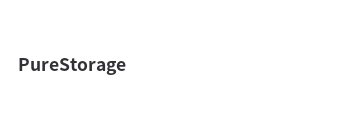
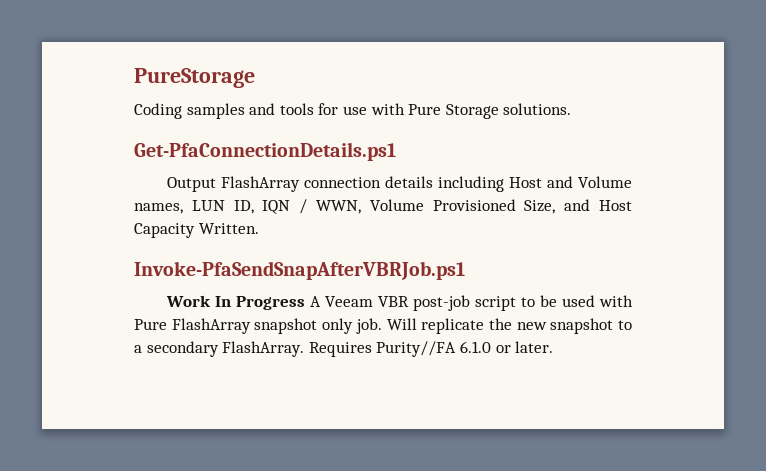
+ Coding samples and tools for use with Pure Storage solutions.
+ Get-PfaConnectionDetails.ps1
+ Output FlashArray connection details including Host and Volume names, LUN ID, IQN / WWN, Volume Provisioned Size, and Host Capacity Written.
+ Invoke-PfaSendSnapAfterVBRJob.ps1
+ Work In Progress A Veeam VBR post-job script to be used with Pure FlashArray snapshot only job. Will replicate the new snapshot to a secondary FlashArray. Requires Purity//FA 6.1.0 or later.

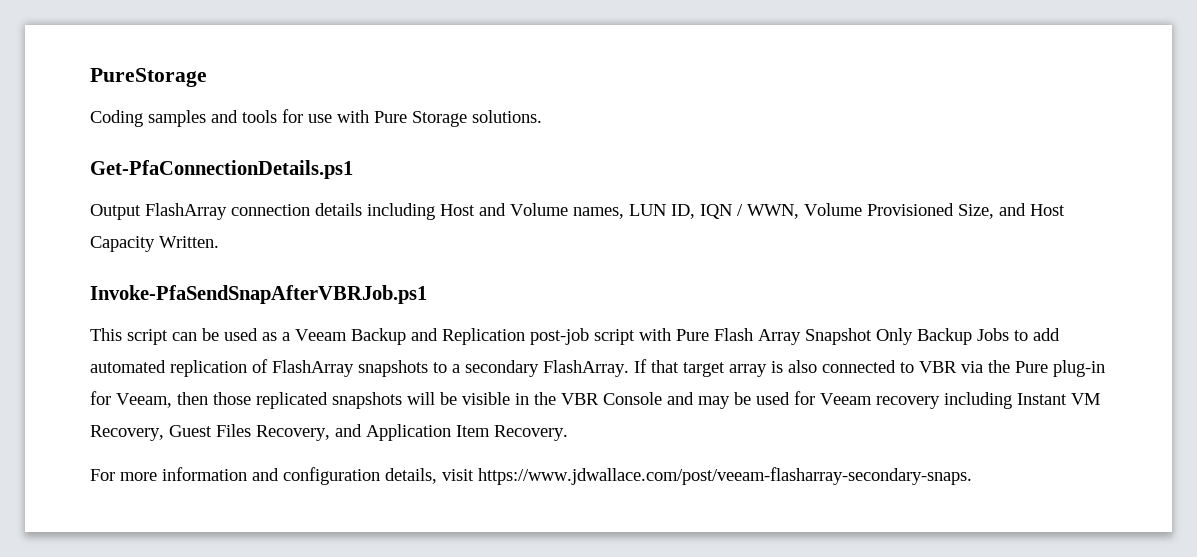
- Work In Progress A Veeam VBR post-job script to be used with Pure FlashArray snapshot only job. Will replicate the new snapshot to a secondary FlashArray. Requires Purity//FA 6.1.0 or later.
+ This script can be used as a Veeam Backup and Replication post-job script with Pure Flash Array Snapshot Only Backup Jobs to add automated replication of FlashArray snapshots to a secondary FlashArray. If that target array is also connected to VBR via the Pure plug-in for Veeam, then those replicated snapshots will be visible in the VBR Console and may be used for Veeam recovery including Instant VM Recovery, Guest Files Recovery, and Application Item Recovery.
+ For more information and configuration details, visit https://www.jdwallace.com/post/veeam-flasharray-secondary-snaps.

